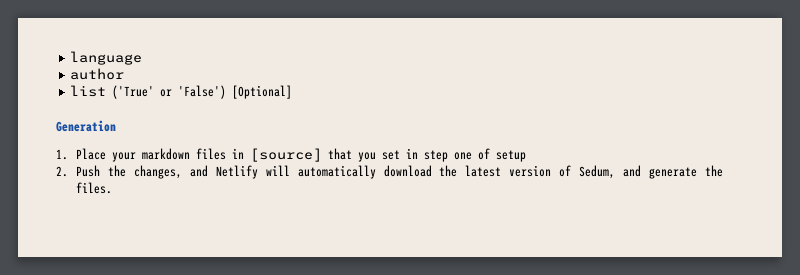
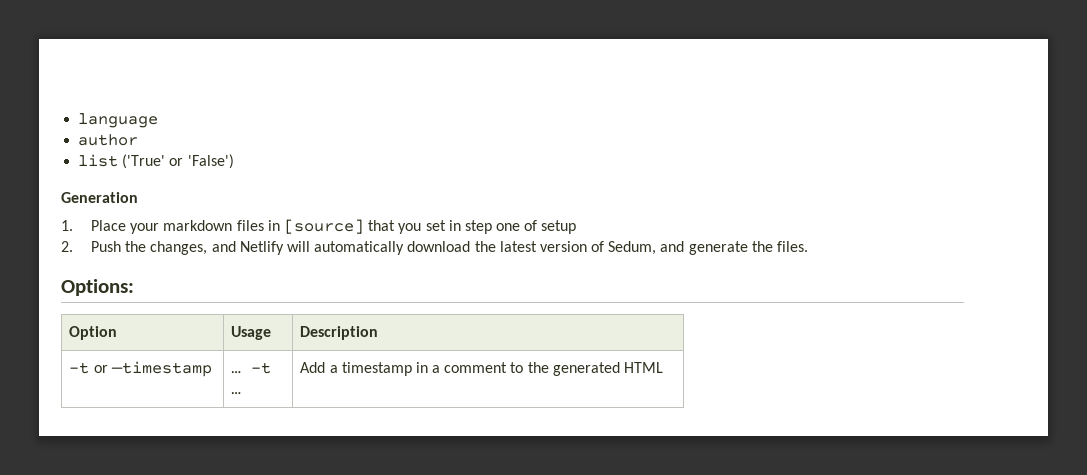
- list ('True' or 'False') [Optional]
+ list ('True' or 'False')
+ Options:
+ Option | Usage | Description
+ -t or —timestamp | … -t … | Add a timestamp in a comment to the generated HTML

